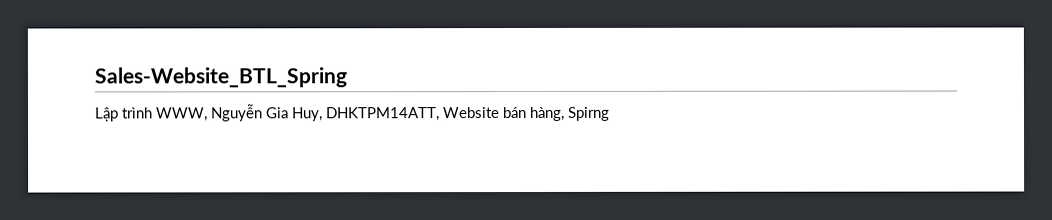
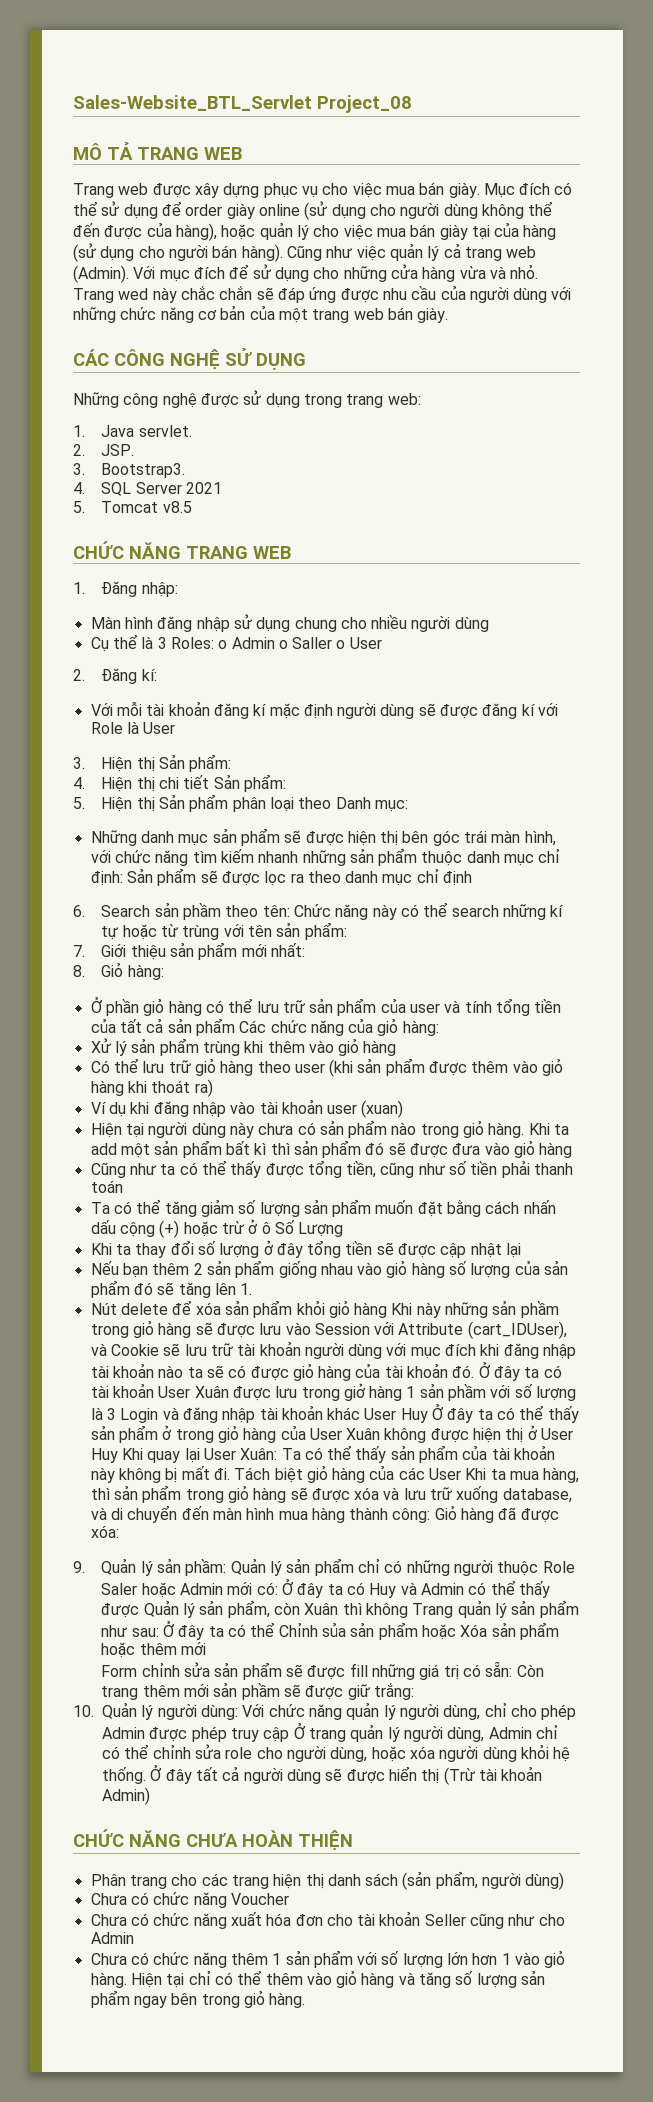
- Sales-Website_BTL_Spring
- Lập trình WWW, Nguyễn Gia Huy, DHKTPM14ATT, Website bán hàng, Spirng
+ Sales-Website_BTL_Servlet Project_08
+ MÔ TẢ TRANG WEB
+ Trang web được xây dựng phục vụ cho việc mua bán giày. Mục đích có thể sử dụng để order giày online (sử dụng cho người dùng không thể đến được của hàng), hoặc quản lý cho việc mua bán giày tại của hàng (sử dụng cho người bán hàng). Cũng như việc quản lý cả trang web (Admin). Với mục đích để sử dụng cho những cửa hàng vừa và nhỏ. Trang wed này chắc chắn sẽ đáp ứng được nhu cầu của người dùng với những chức năng cơ bản của một trang web bán giày.
+ CÁC CÔNG NGHỆ SỬ DỤNG
+ Những công nghệ được sử dụng trong trang web:
+ 1. Java servlet.
+ 2. JSP.
+ 3. Bootstrap3.
+ 4. SQL Server 2021
+ 5. Tomcat v8.5
+ CHỨC NĂNG TRANG WEB
+ 1. Đăng nhập:
+ Màn hình đăng nhập sử dụng chung cho nhiều người dùng
+ Cụ thể là 3 Roles: o Admin o Saller o User
+ 2. Đăng kí:
+ Với mỗi tài khoản đăng kí mặc định người dùng sẽ được đăng kí với Role là User
+ 3. Hiện thị Sản phẩm:
+ 4. Hiện thị chi tiết Sản phẩm:
+ 5. Hiện thị Sản phẩm phân loại theo Danh mục:
+ Những danh mục sản phẩm sẽ được hiện thị bên góc trái màn hình, với chức năng tìm kiếm nhanh những sản phẩm thuộc danh mục chỉ định: Sản phẩm sẽ được lọc ra theo danh mục chỉ định
+ 6. Search sản phầm theo tên: Chức năng này có thể search những kí tự hoặc từ trùng với tên sản phẩm:
+ 7. Giới thiệu sản phẩm mới nhất:
+ 8. Giỏ hàng:
+ Ở phần giỏ hàng có thể lưu trữ sản phẩm của user và tính tổng tiền của tất cả sản phẩm Các chức năng của giỏ hàng:
+ Xử lý sản phẩm trùng khi thêm vào giỏ hàng
+ Có thể lưu trữ giỏ hàng theo user (khi sản phẩm được thêm vào giỏ hàng khi thoát ra)
+ Ví dụ khi đăng nhập vào tài khoản user (xuan)
+ Hiện tại người dùng này chưa có sản phẩm nào trong giỏ hàng. Khi ta add một sản phẩm bất kì thì sản phẩm đó sẽ được đưa vào giỏ hàng
+ Cũng như ta có thể thấy được tổng tiền, cũng như số tiền phải thanh toán
+ Ta có thể tăng giảm số lượng sản phẩm muốn đặt bằng cách nhấn dấu cộng (+) hoặc trừ ở ô Số Lượng
+ Khi ta thay đổi số lượng ở đây tổng tiền sẽ được cập nhật lại
+ Nếu bạn thêm 2 sản phẩm giống nhau vào giỏ hàng số lượng của sản phẩm đó sẽ tăng lên 1.
+ Nút delete để xóa sản phẩm khỏi giỏ hàng Khi này những sản phầm trong giỏ hàng sẽ được lưu vào Session với Attribute (cart_IDUser), và Cookie sẽ lưu trữ tài khoản người dùng với mục đích khi đăng nhập tài khoản nào ta sẽ có được giỏ hàng của tài khoản đó. Ở đây ta có tài khoản User Xuân được lưu trong giở hàng 1 sản phầm với số lượng là 3 Login và đăng nhập tài khoản khác User Huy Ở đây ta có thể thấy sản phẩm ở trong giỏ hàng của User Xuân không được hiện thị ở User Huy Khi quay lại User Xuân: Ta có thể thấy sản phẩm của tài khoản này không bị mất đi. Tách biệt giỏ hàng của các User Khi ta mua hàng, thì sản phẩm trong giỏ hàng sẽ được xóa và lưu trữ xuống database, và di chuyển đến màn hình mua hàng thành công: Giỏ hàng đã được xóa:
+ 9. Quản lý sản phầm: Quản lý sản phẩm chỉ có những người thuộc Role Saler hoặc Admin mới có: Ở đây ta có Huy và Admin có thể thấy được Quản lý sản phẩm, còn Xuân thì không Trang quản lý sản phẩm như sau: Ở đây ta có thể Chỉnh sủa sản phẩm hoặc Xóa sản phẩm hoặc thêm mới
+ Form chỉnh sửa sản phẩm sẽ được fill những giá trị có sẵn: Còn trang thêm mới sản phầm sẽ được giữ trắng:
+ 10. Quản lý người dùng: Với chức năng quản lý người dùng, chỉ cho phép Admin được phép truy cập Ở trang quản lý người dùng, Admin chỉ có thể chỉnh sửa role cho người dùng, hoặc xóa người dùng khỏi hệ thống. Ở đây tất cả người dùng sẽ được hiển thị (Trừ tài khoản Admin)
+ CHỨC NĂNG CHƯA HOÀN THIỆN
+ Phân trang cho các trang hiện thị danh sách (sản phẩm, người dùng)
+ Chưa có chức năng Voucher
+ Chưa có chức năng xuất hóa đơn cho tài khoản Seller cũng như cho Admin
+ Chưa có chức năng thêm 1 sản phẩm với số lượng lớn hơn 1 vào giỏ hàng. Hiện tại chỉ có thể thêm vào giỏ hàng và tăng số lượng sản phẩm ngay bên trong giỏ hàng.

